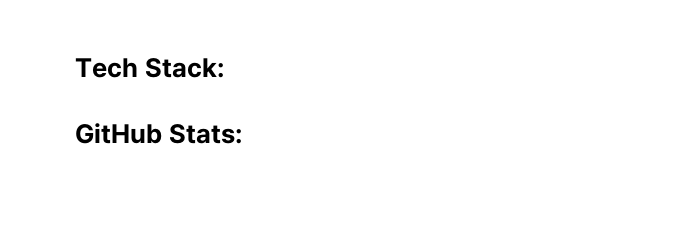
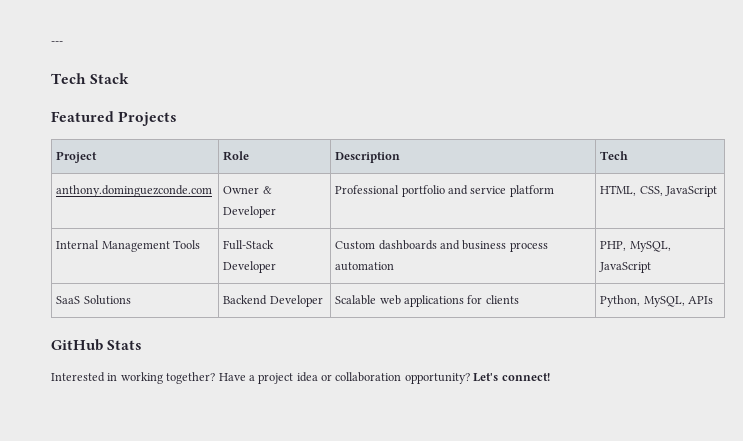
- Tech Stack:
- GitHub Stats:
+ ---
+ Tech Stack
+ Featured Projects
+ Project | Role | Description | Tech
+ anthony.dominguezconde.com | Owner & Developer | Professional portfolio and service platform | HTML, CSS, JavaScript
+ Internal Management Tools | Full-Stack Developer | Custom dashboards and business process automation | PHP, MySQL, JavaScript
+ SaaS Solutions | Backend Developer | Scalable web applications for clients | Python, MySQL, APIs
+ GitHub Stats
+ Interested in working together? Have a project idea or collaboration opportunity? Let's connect!

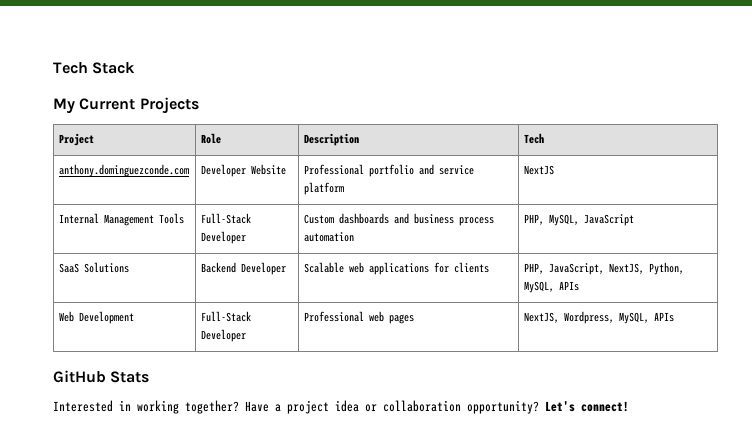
- ---
- Featured Projects
+ My Current Projects
- anthony.dominguezconde.com | Owner & Developer | Professional portfolio and service platform | HTML, CSS, JavaScript
+ anthony.dominguezconde.com | Developer Website | Professional portfolio and service platform | NextJS
- SaaS Solutions | Backend Developer | Scalable web applications for clients | Python, MySQL, APIs
+ SaaS Solutions | Backend Developer | Scalable web applications for clients | PHP, JavaScript, NextJS, Python, MySQL, APIs
+ Web Development | Full-Stack Developer | Professional web pages | NextJS, Wordpress, MySQL, APIs

